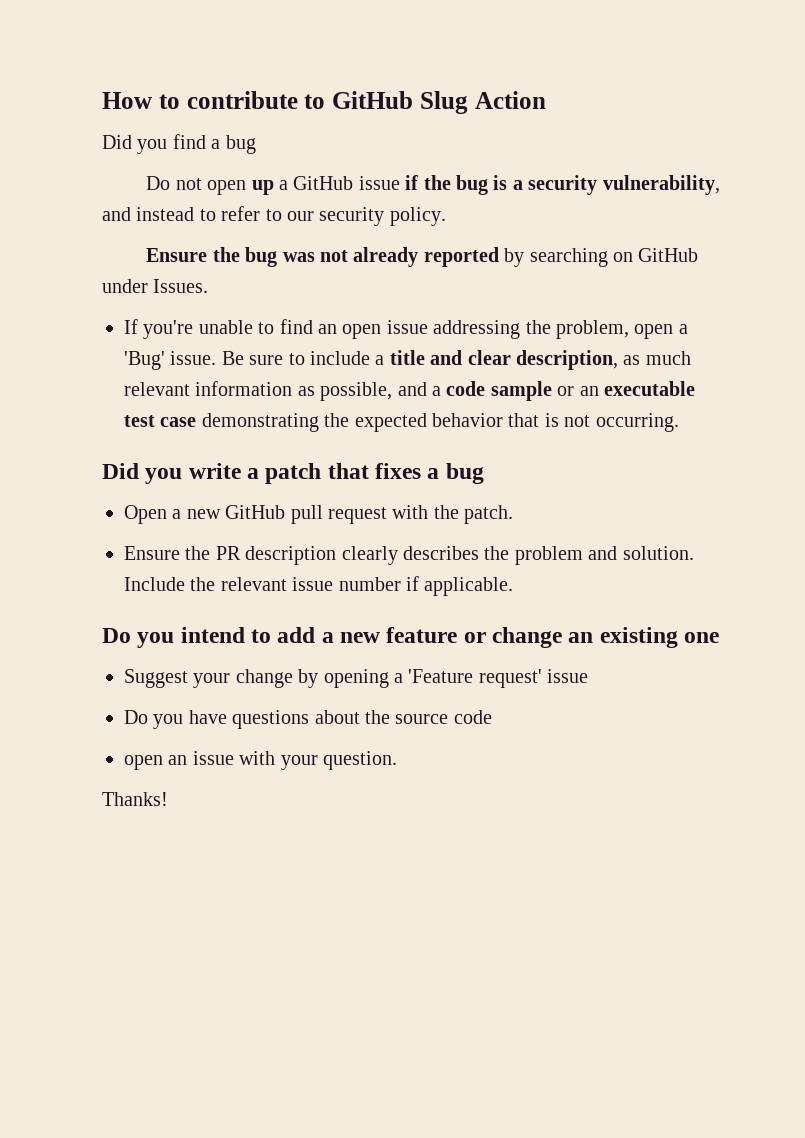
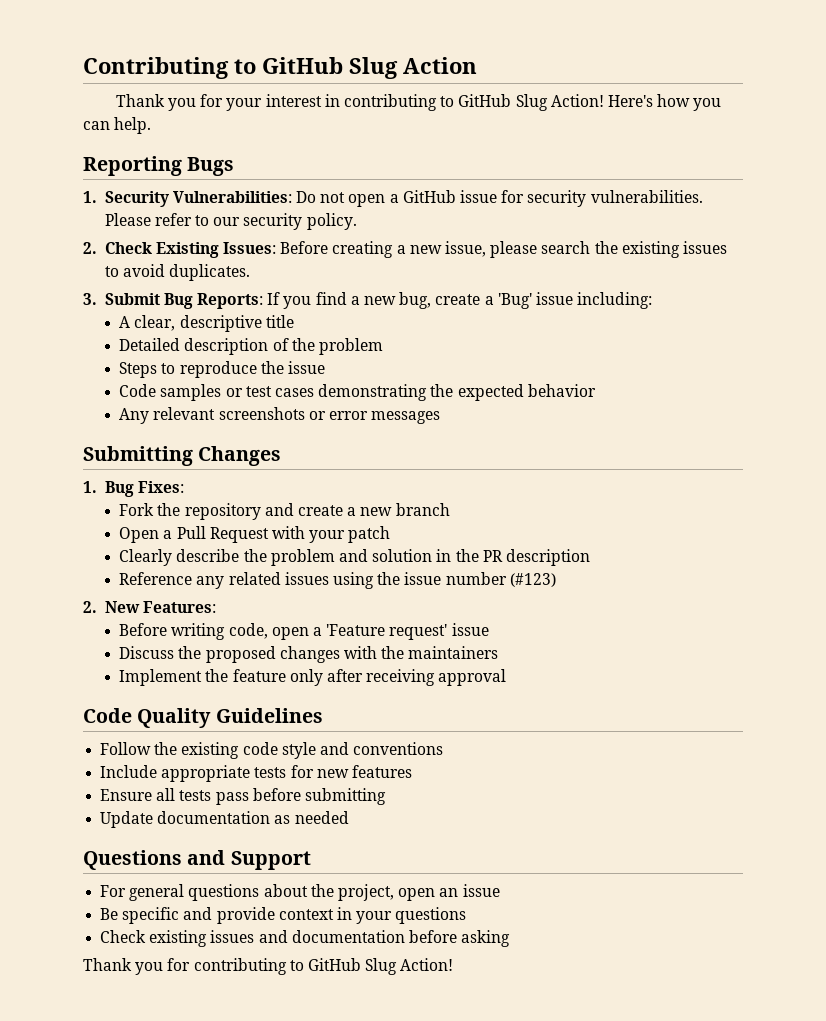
- How to contribute to GitHub Slug Action
+ Contributing to GitHub Slug Action
- Did you find a bug
- Do not open up a GitHub issue if the bug is a security vulnerability, and instead to refer to our security policy.
+ Thank you for your interest in contributing to GitHub Slug Action! Here's how you can help.
+ Reporting Bugs
+ 1. Security Vulnerabilities: Do not open a GitHub issue for security vulnerabilities. Please refer to our security policy.
- Ensure the bug was not already reported by searching on GitHub under Issues.
- If you're unable to find an open issue addressing the problem, open a 'Bug' issue. Be sure to include a title and clear description, as much relevant information as possible, and a code sample or an executable test case demonstrating the expected behavior that is not occurring.
- Did you write a patch that fixes a bug
- Open a new GitHub pull request with the patch.
- Ensure the PR description clearly describes the problem and solution. Include the relevant issue number if applicable.
- Do you intend to add a new feature or change an existing one
- Suggest your change by opening a 'Feature request' issue
- Do you have questions about the source code
- open an issue with your question.
- Thanks!
+ 2. Check Existing Issues: Before creating a new issue, please search the existing issues to avoid duplicates.
+ 3. Submit Bug Reports: If you find a new bug, create a 'Bug' issue including:
+ A clear, descriptive title
+ Detailed description of the problem
+ Steps to reproduce the issue
+ Code samples or test cases demonstrating the expected behavior
+ Any relevant screenshots or error messages
+ Submitting Changes
+ 1. Bug Fixes:
+ Fork the repository and create a new branch
+ Open a Pull Request with your patch
+ Clearly describe the problem and solution in the PR description
+ Reference any related issues using the issue number (#123)
+ 2. New Features:
+ Before writing code, open a 'Feature request' issue
+ Discuss the proposed changes with the maintainers
+ Implement the feature only after receiving approval
+ Code Quality Guidelines
+ Follow the existing code style and conventions
+ Include appropriate tests for new features
+ Ensure all tests pass before submitting
+ Update documentation as needed
+ Questions and Support
+ For general questions about the project, open an issue
+ Be specific and provide context in your questions
+ Check existing issues and documentation before asking
+ Thank you for contributing to GitHub Slug Action!

